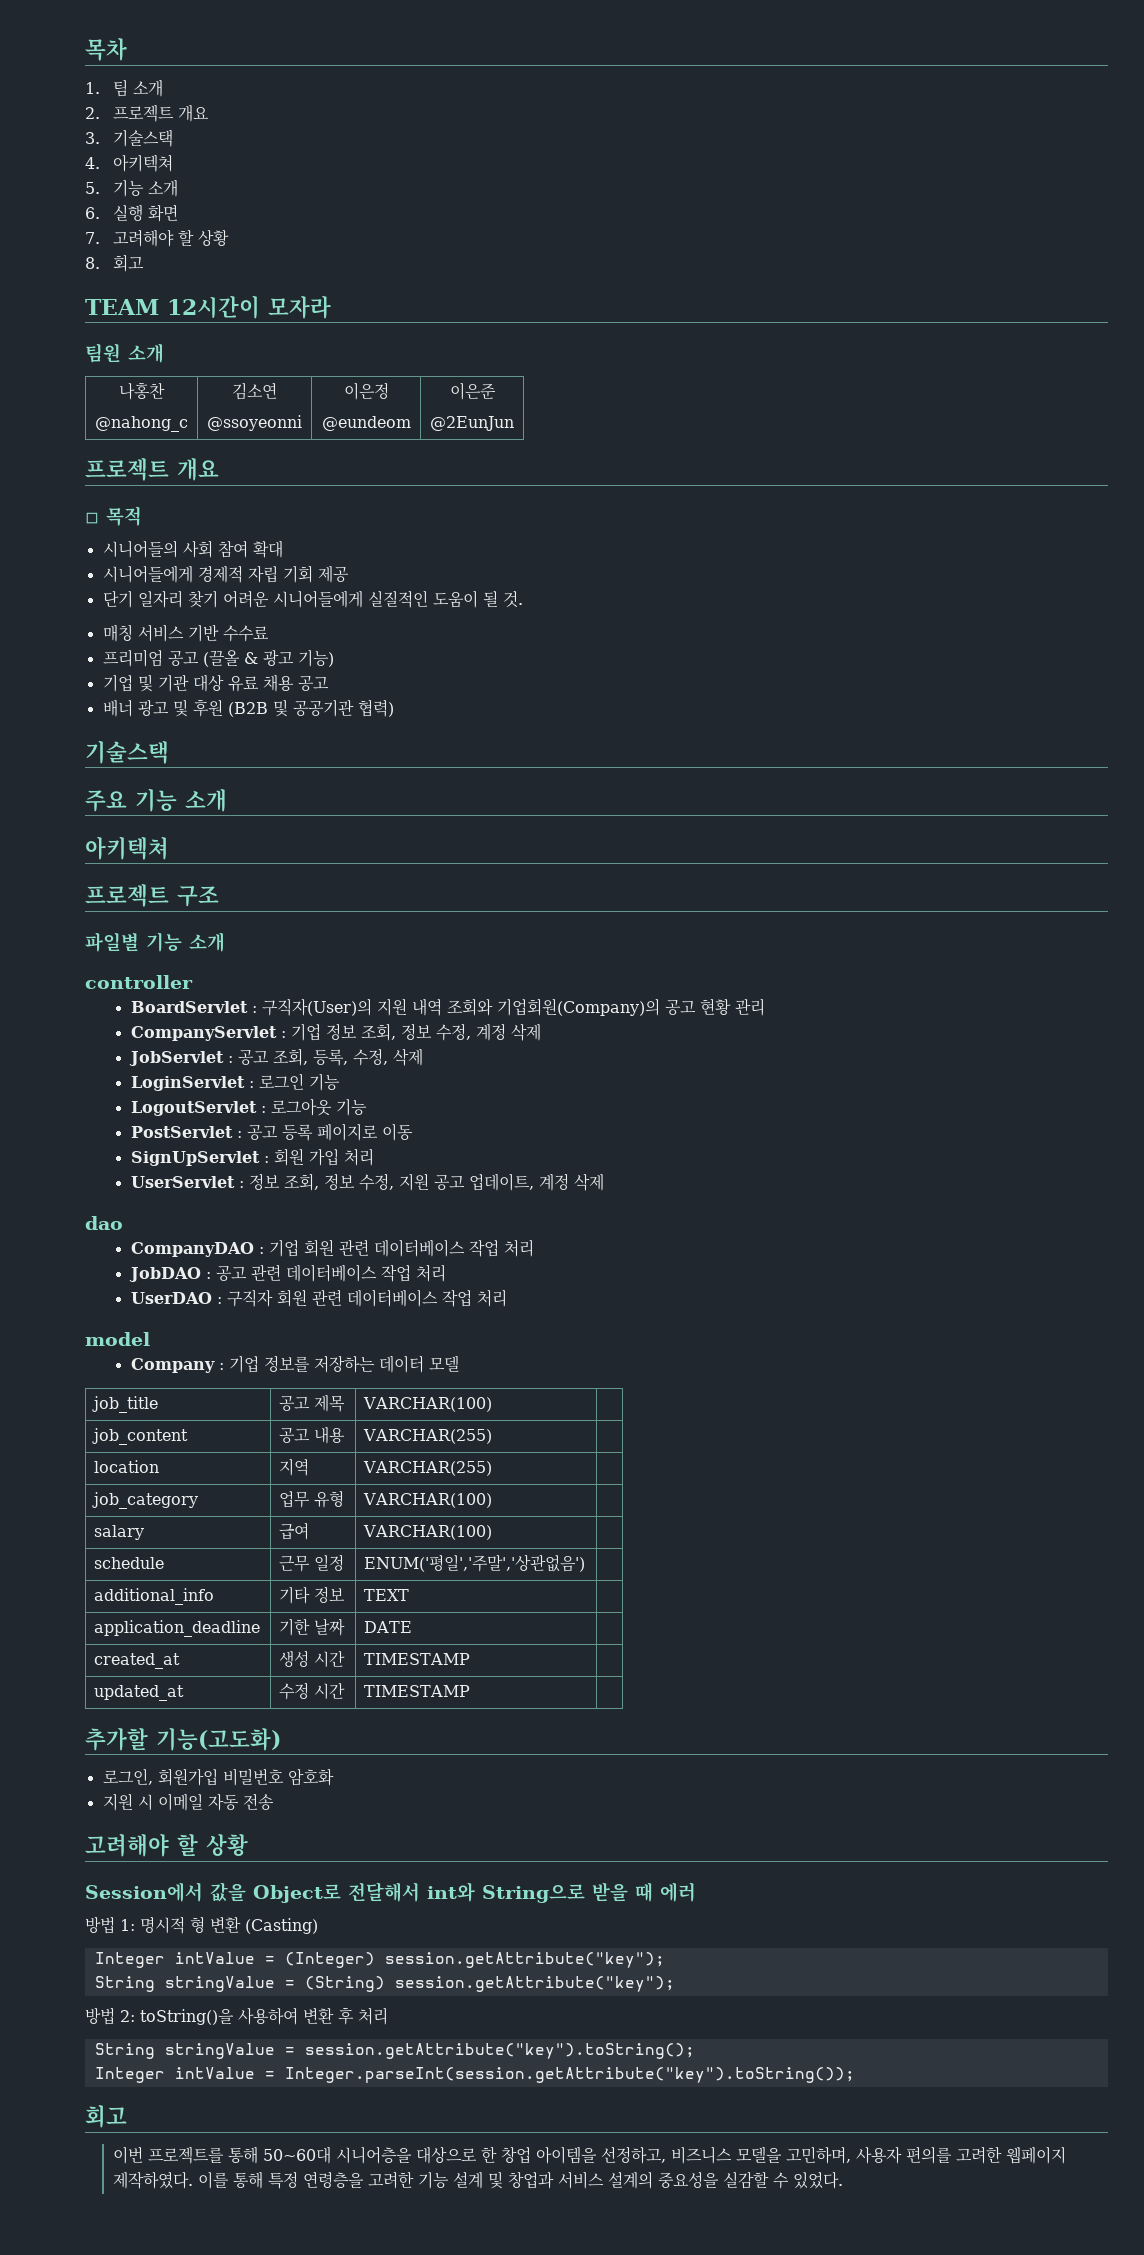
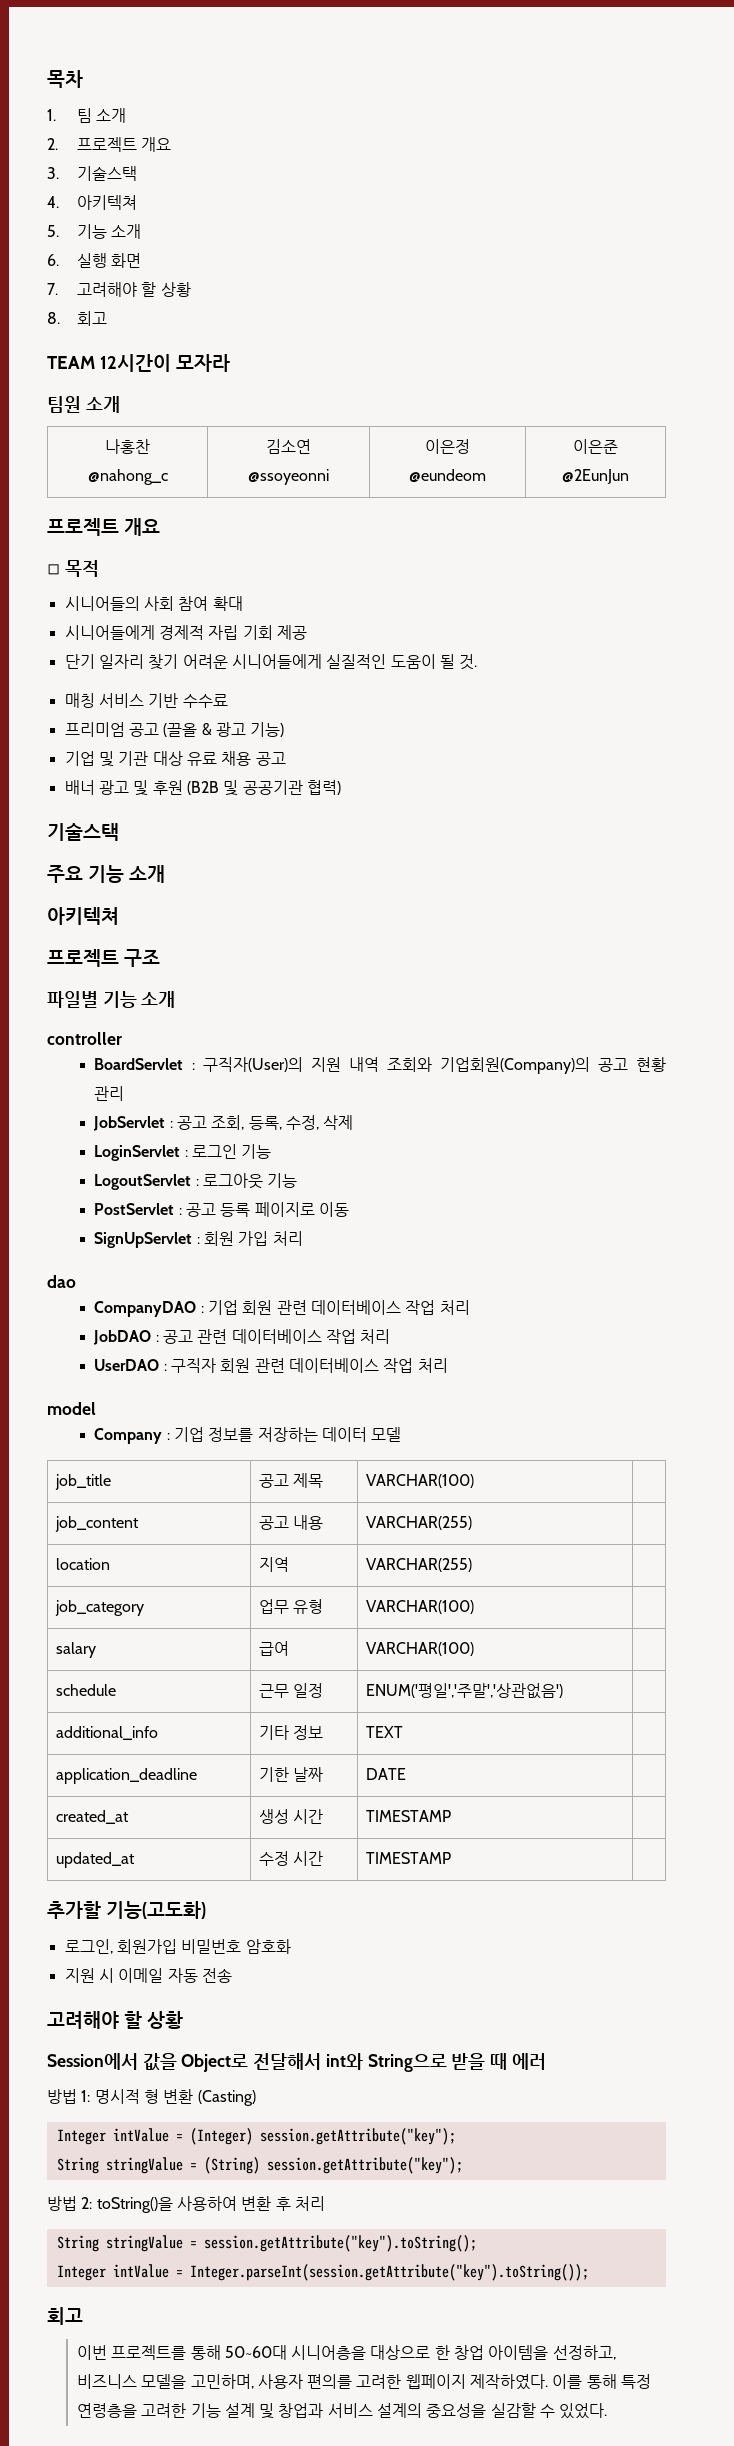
- CompanyServlet : 기업 정보 조회, 정보 수정, 계정 삭제
- UserServlet : 정보 조회, 정보 수정, 지원 공고 업데이트, 계정 삭제

